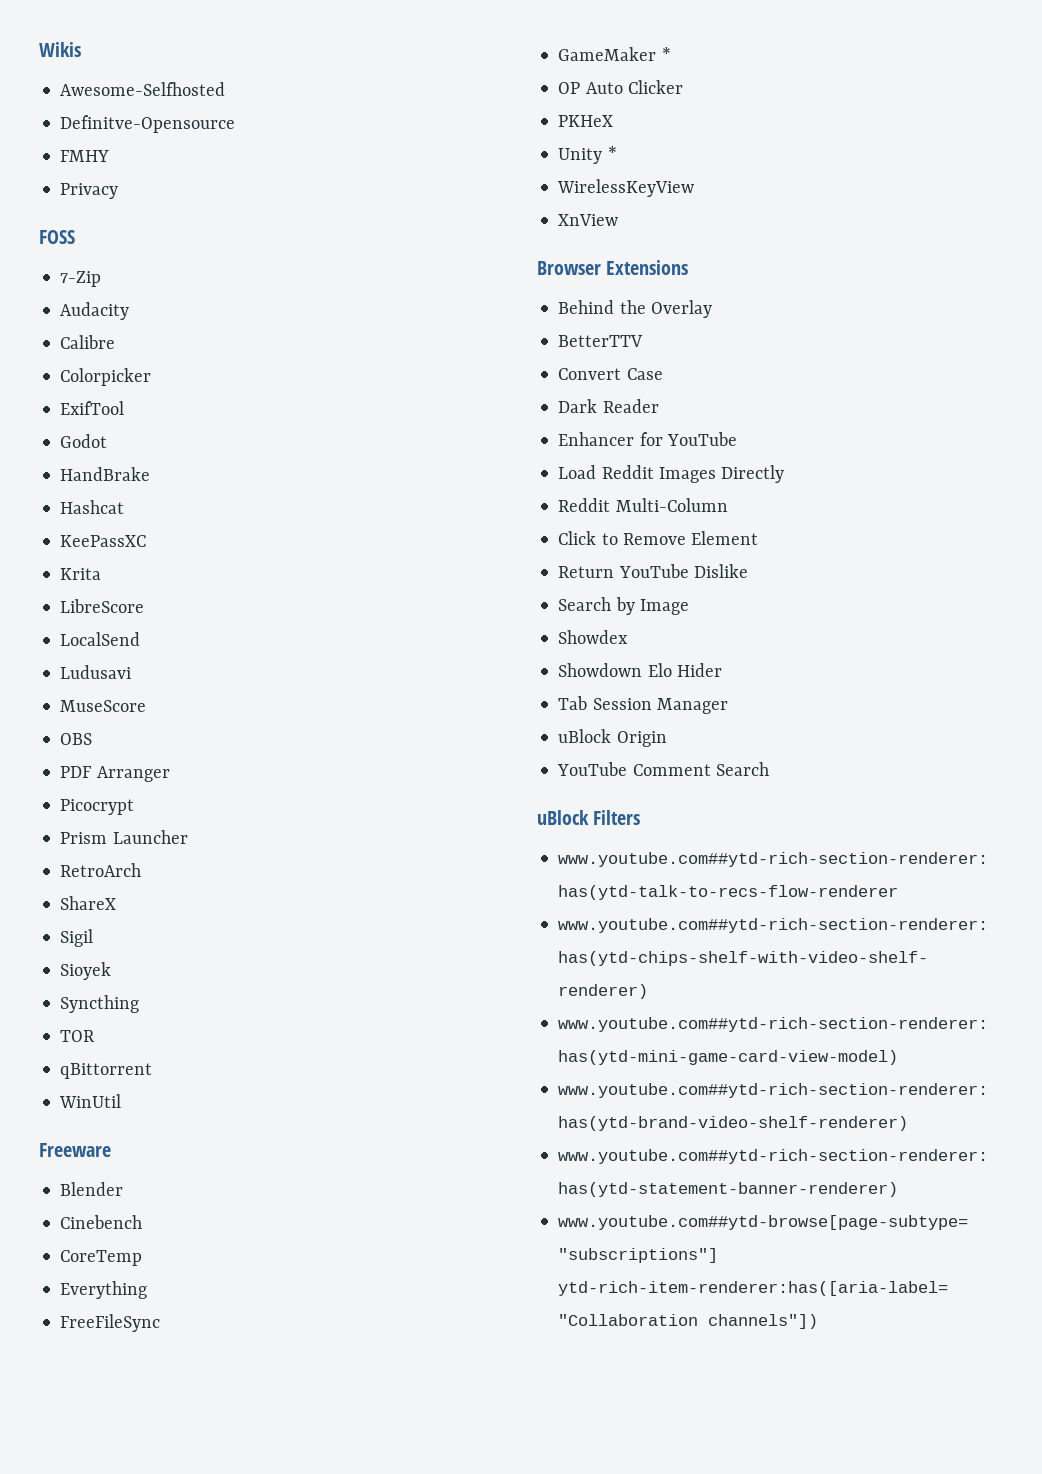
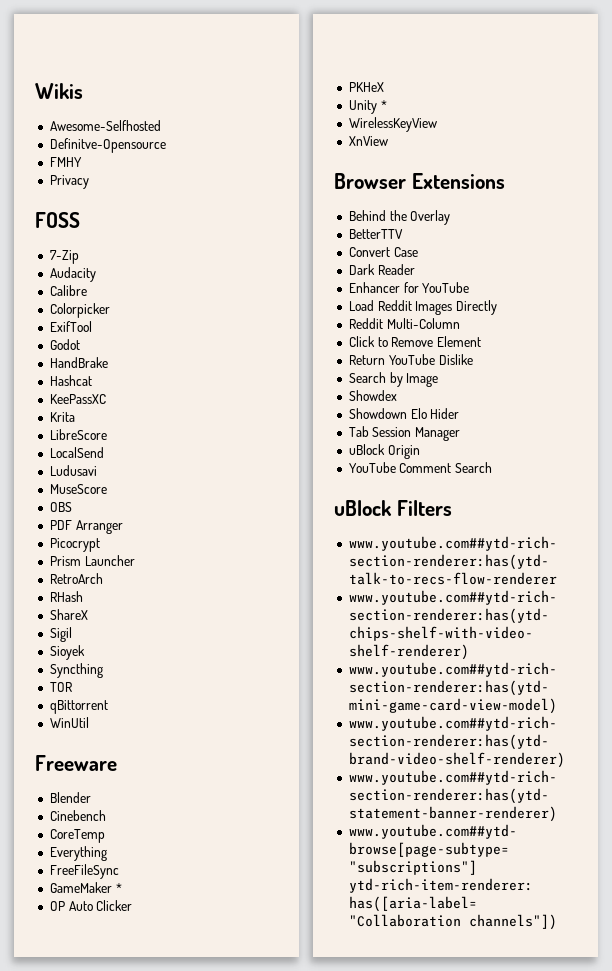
+ RHash

